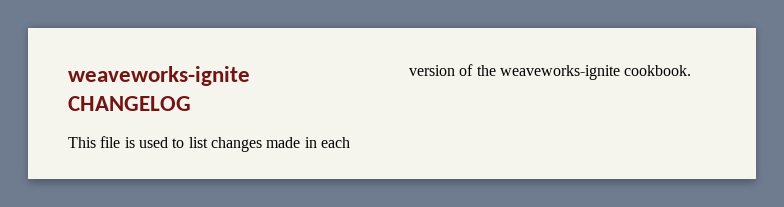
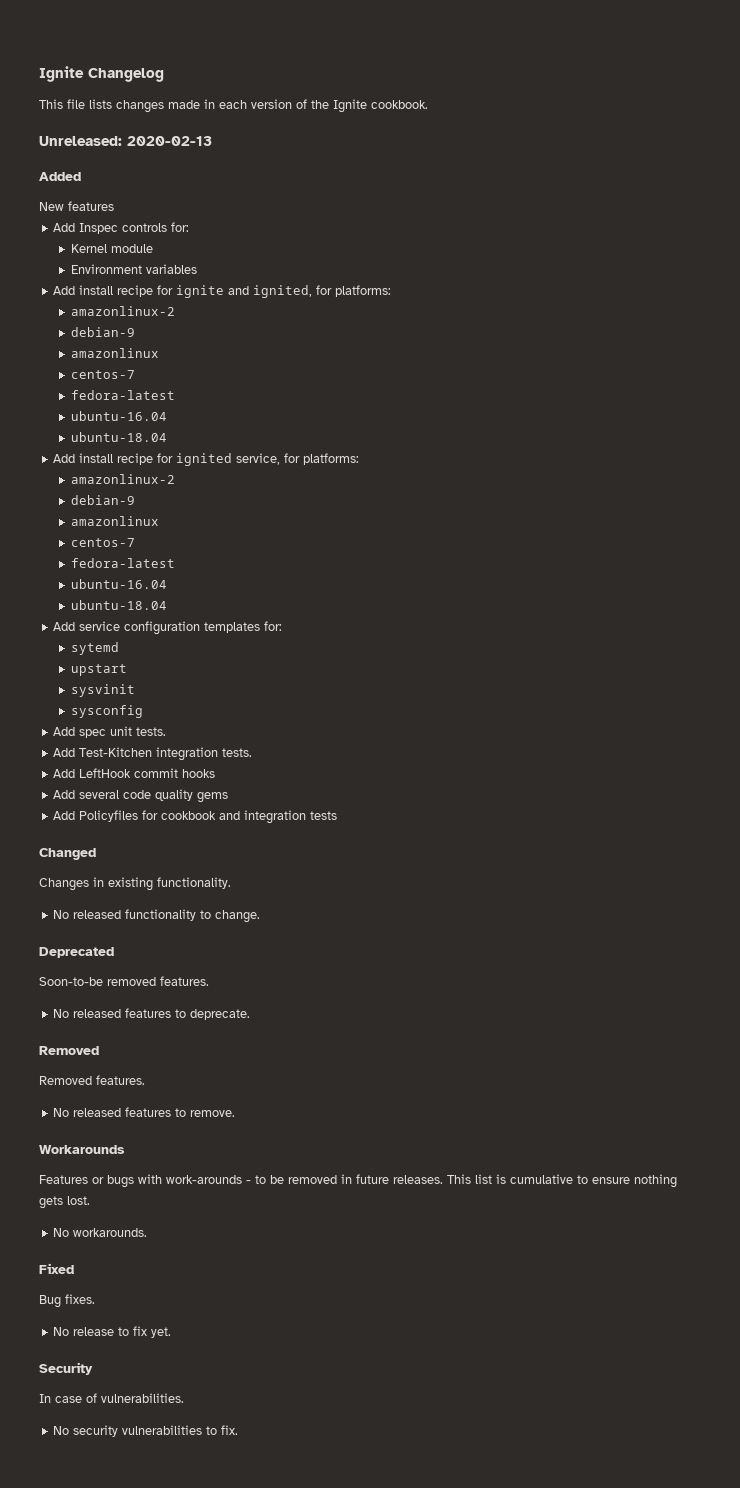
- weaveworks-ignite CHANGELOG
+ Ignite Changelog
- This file is used to list changes made in each version of the weaveworks-ignite cookbook.
+ This file lists changes made in each version of the Ignite cookbook.
+ Unreleased: 2020-02-13
+ Added
+ New features
+ Add Inspec controls for:
+ Kernel module
+ Environment variables
+ Add install recipe for ignite and ignited, for platforms:
+ amazonlinux-2
+ debian-9
+ amazonlinux
+ centos-7
+ fedora-latest
+ ubuntu-16.04
+ ubuntu-18.04
+ Add install recipe for ignited service, for platforms:
+ amazonlinux-2
+ debian-9
+ amazonlinux
+ centos-7
+ fedora-latest
+ ubuntu-16.04
+ ubuntu-18.04
+ Add service configuration templates for:
+ sytemd
+ upstart
+ sysvinit
+ sysconfig
+ Add spec unit tests.
+ Add Test-Kitchen integration tests.
+ Add LeftHook commit hooks
+ Add several code quality gems
+ Add Policyfiles for cookbook and integration tests
+ Changed
+ Changes in existing functionality.
+ No released functionality to change.
+ Deprecated
+ Soon-to-be removed features.
+ No released features to deprecate.
+ Removed
+ Removed features.
+ No released features to remove.
+ Workarounds
+ Features or bugs with work-arounds - to be removed in future releases. This list is cumulative to ensure nothing gets lost.
+ No workarounds.
+ Fixed
+ Bug fixes.
+ No release to fix yet.
+ Security
+ In case of vulnerabilities.
+ No security vulnerabilities to fix.

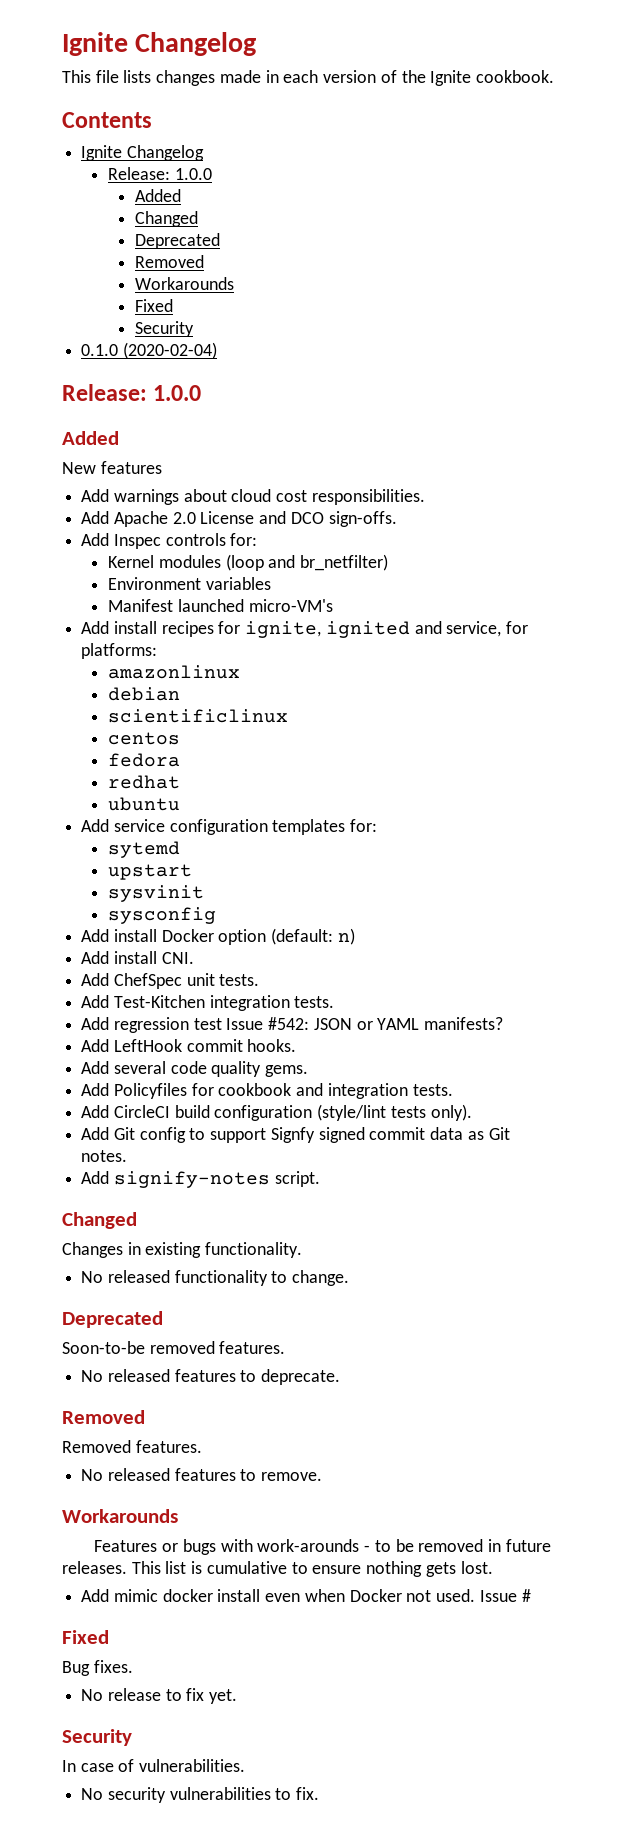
- Unreleased: 2020-02-13
+ Contents
+ Ignite Changelog
+ Release: 1.0.0
+ Added
+ Changed
+ Deprecated
+ Removed
+ Workarounds
+ Fixed
+ Security
+ 0.1.0 (2020-02-04)
+ Release: 1.0.0
  Added
  New features
+ Add warnings about cloud cost responsibilities.
+ Add Apache 2.0 License and DCO sign-offs.
- Kernel module
+ Kernel modules (loop and br_netfilter)
  Environment variables
- Add install recipe for ignite and ignited, for platforms:
- amazonlinux-2
- debian-9
+ Manifest launched micro-VM's
+ Add install recipes for ignite, ignited and service, for platforms:
  amazonlinux
- centos-7
- fedora-latest
- ubuntu-16.04
- ubuntu-18.04
- Add install recipe for ignited service, for platforms:
- amazonlinux-2
- debian-9
- amazonlinux
- centos-7
- fedora-latest
- ubuntu-16.04
- ubuntu-18.04
+ debian
+ scientificlinux
+ centos
+ fedora
+ redhat
+ ubuntu
- Add spec unit tests.
+ Add install Docker option (default: n)
+ Add install CNI.
+ Add ChefSpec unit tests.
+ Add regression test Issue #542: JSON or YAML manifests?
- Add LeftHook commit hooks
+ Add LeftHook commit hooks.
- Add several code quality gems
+ Add several code quality gems.
- Add Policyfiles for cookbook and integration tests
+ Add Policyfiles for cookbook and integration tests.
+ Add CircleCI build configuration (style/lint tests only).
+ Add Git config to support Signfy signed commit data as Git notes.
+ Add signify-notes script.
- No workarounds.
+ Add mimic docker install even when Docker not used. Issue #

